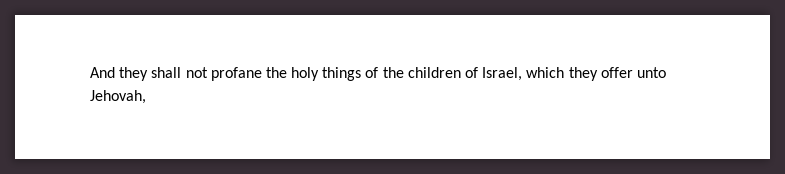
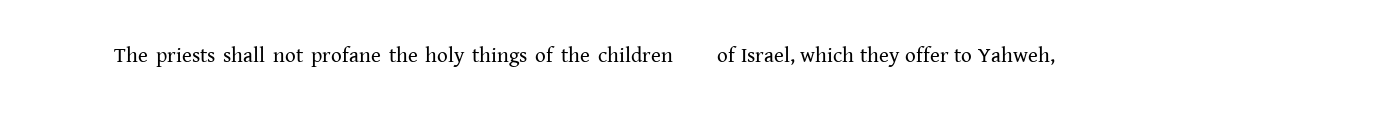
- And they shall not profane the holy things of the children of Israel, which they offer unto Jehovah,
+ The priests shall not profane the holy things of the children of Israel, which they offer to Yahweh,

